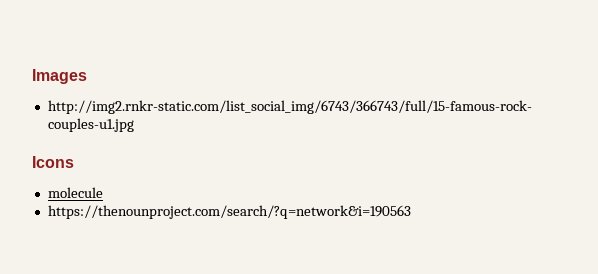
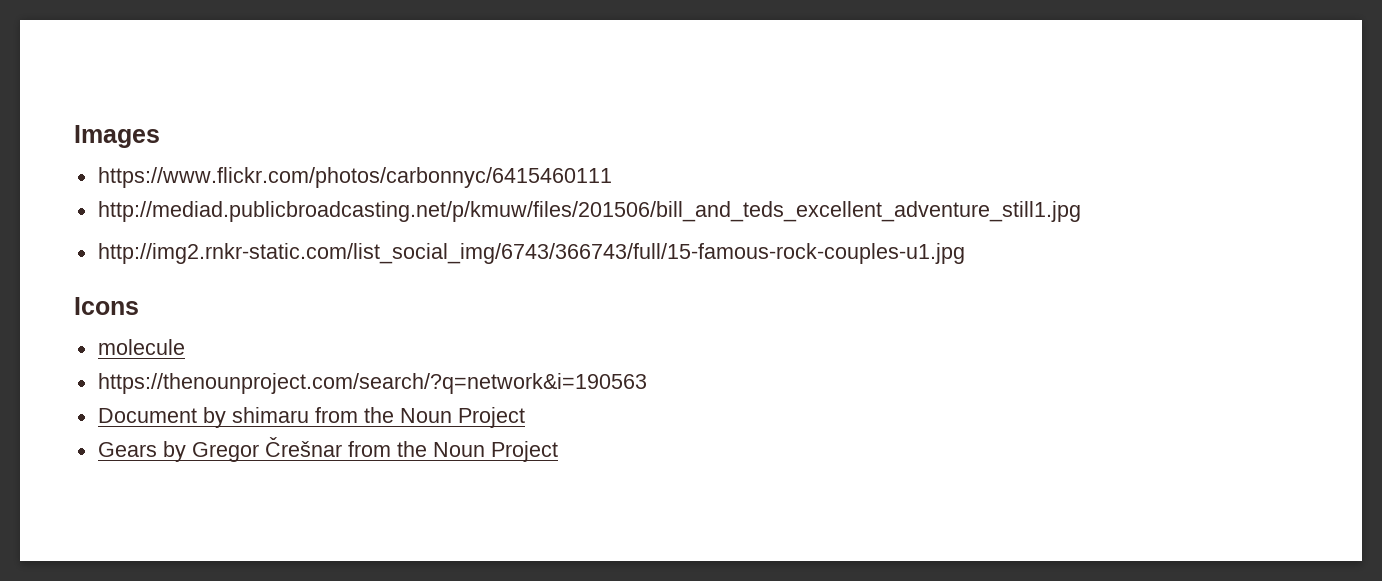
+ https://www.flickr.com/photos/carbonnyc/6415460111
+ http://mediad.publicbroadcasting.net/p/kmuw/files/201506/bill_and_teds_excellent_adventure_still1.jpg
+ Document by shimaru from the Noun Project
+ Gears by Gregor Črešnar from the Noun Project

